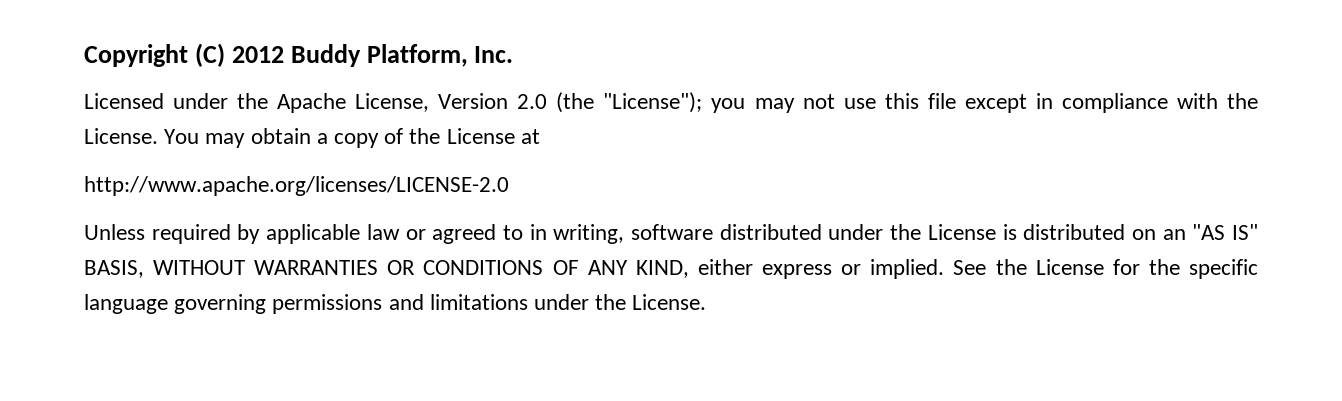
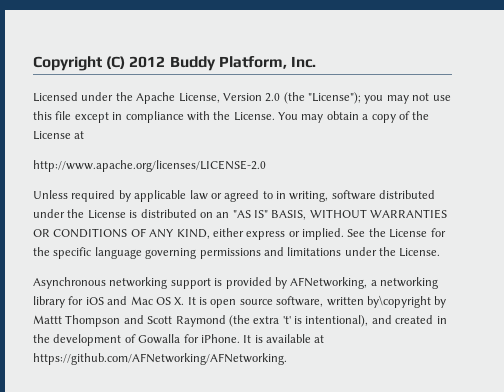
+ Asynchronous networking support is provided by AFNetworking, a networking library for iOS and Mac OS X. It is open source software, written by\copyright by Mattt Thompson and Scott Raymond (the extra 't' is intentional), and created in the development of Gowalla for iPhone. It is available at https://github.com/AFNetworking/AFNetworking.

